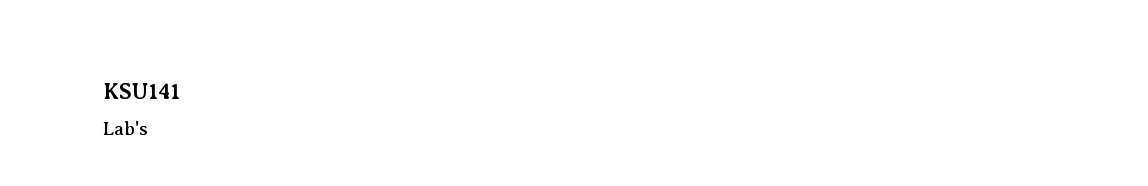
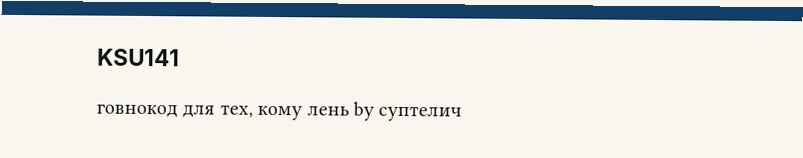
- Lab's
+ говнокод для тех, кому лень by суптелич

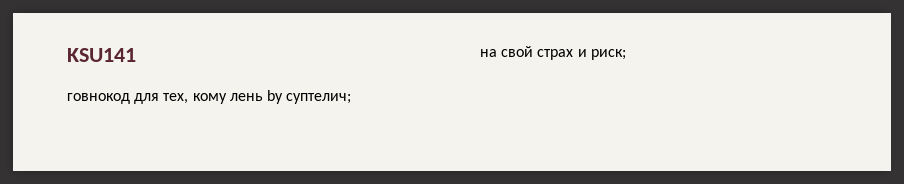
- говнокод для тех, кому лень by суптелич
+ говнокод для тех, кому лень by суптелич;
+ на свой страх и риск;

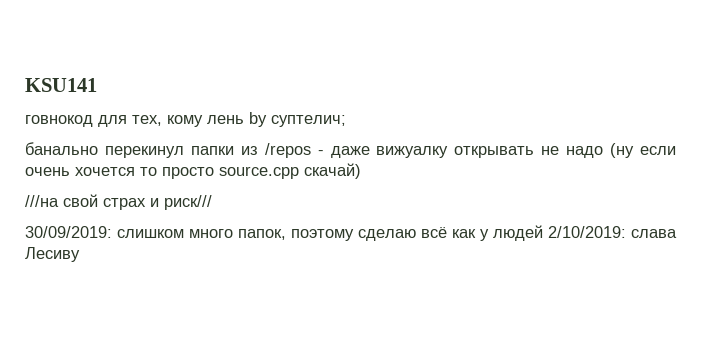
- на свой страх и риск;
+ банально перекинул папки из /repos - даже вижуалку открывать не надо (ну если очень хочется то просто source.cpp скачай)
+ ///на свой страх и риск///
+ 30/09/2019: слишком много папок, поэтому сделаю всё как у людей 2/10/2019: слава Лесиву

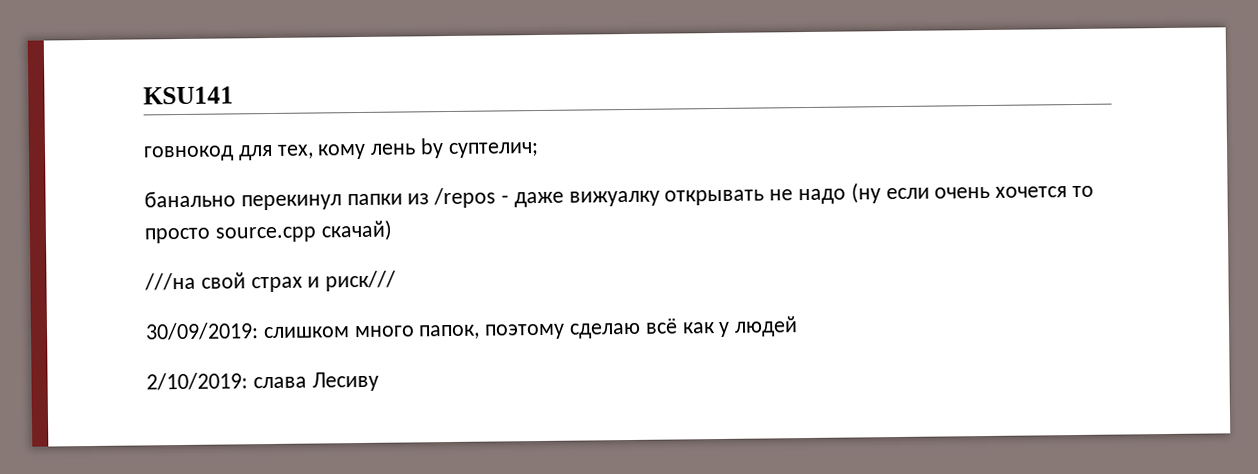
- 30/09/2019: слишком много папок, поэтому сделаю всё как у людей 2/10/2019: слава Лесиву
+ 30/09/2019: слишком много папок, поэтому сделаю всё как у людей
+ 2/10/2019: слава Лесиву

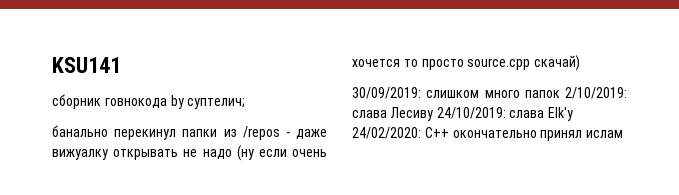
- говнокод для тех, кому лень by суптелич;
+ сборник говнокода by суптелич;
- ///на свой страх и риск///
- 30/09/2019: слишком много папок, поэтому сделаю всё как у людей
- 2/10/2019: слава Лесиву
+ 30/09/2019: слишком много папок 2/10/2019: слава Лесиву 24/10/2019: слава Elk'у 24/02/2020: C++ окончательно принял ислам

